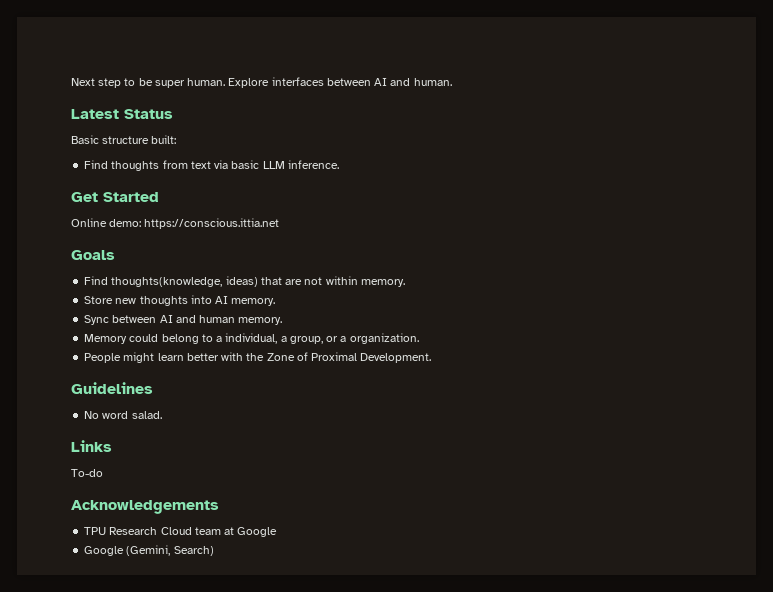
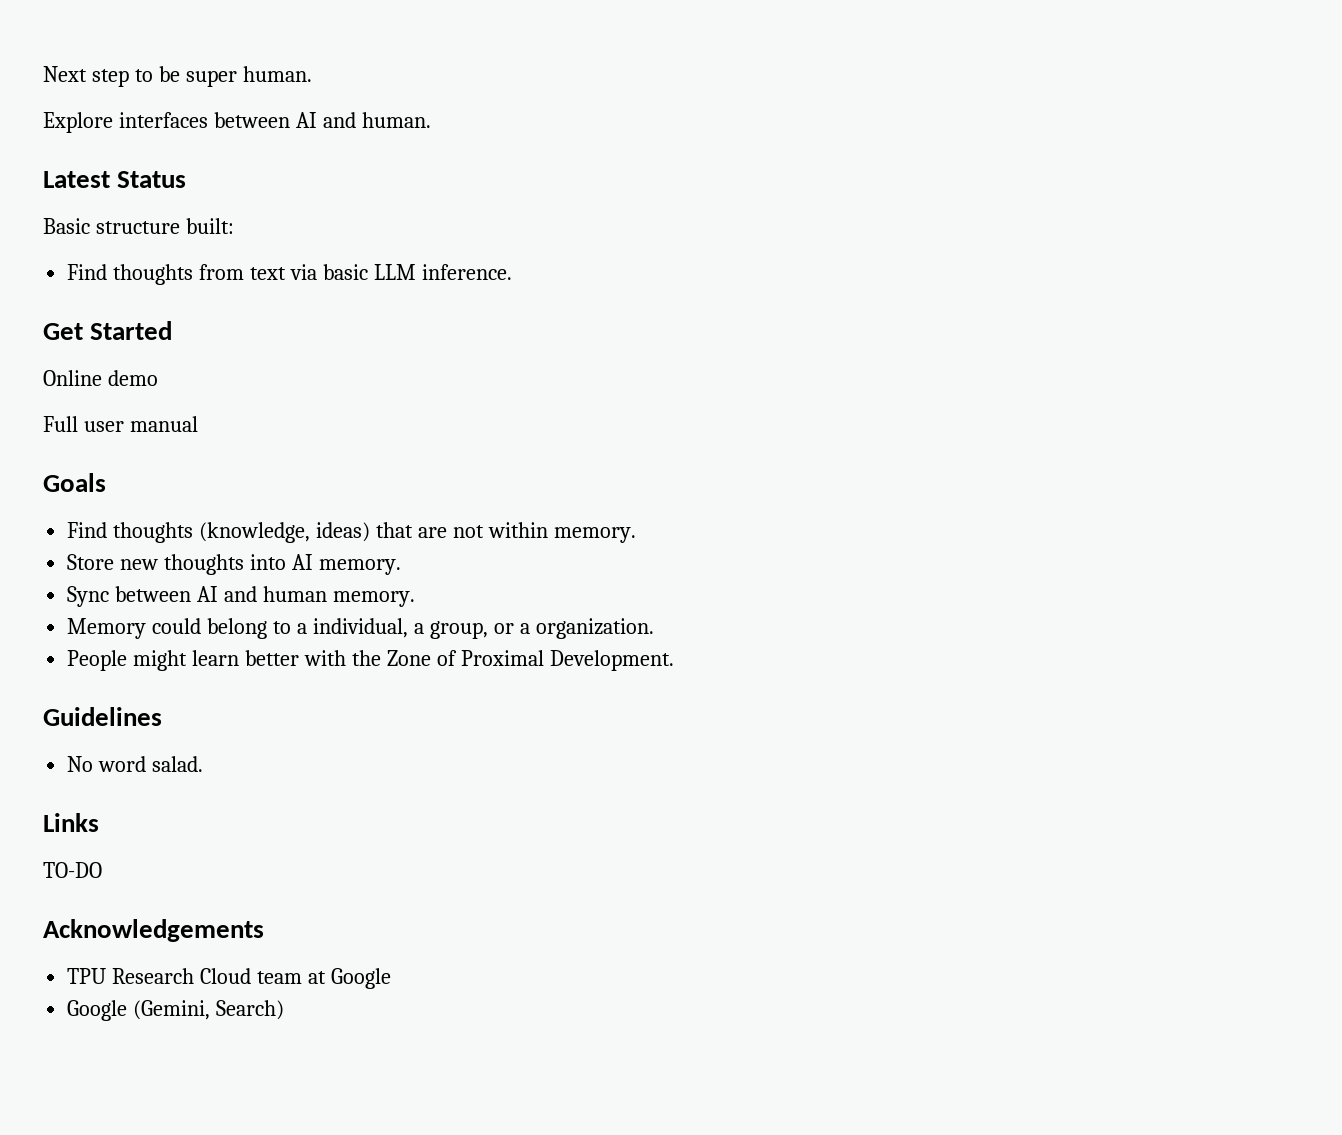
- Next step to be super human. Explore interfaces between AI and human.
+ Next step to be super human.
+ Explore interfaces between AI and human.
- Online demo: https://conscious.ittia.net
+ Online demo
+ Full user manual
- Find thoughts(knowledge, ideas) that are not within memory.
+ Find thoughts (knowledge, ideas) that are not within memory.
- To-do
+ TO-DO

